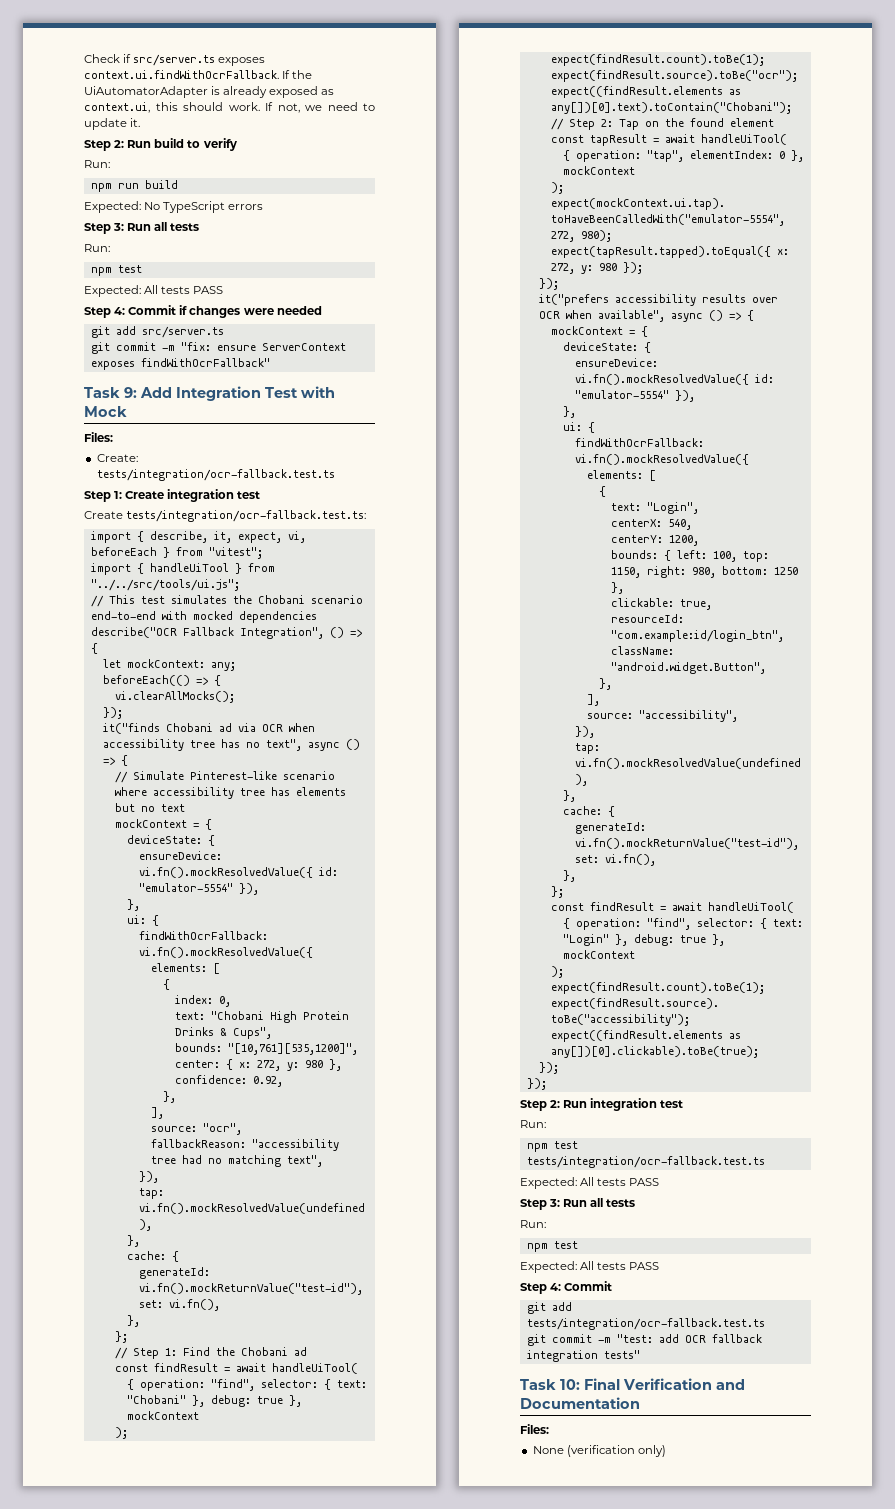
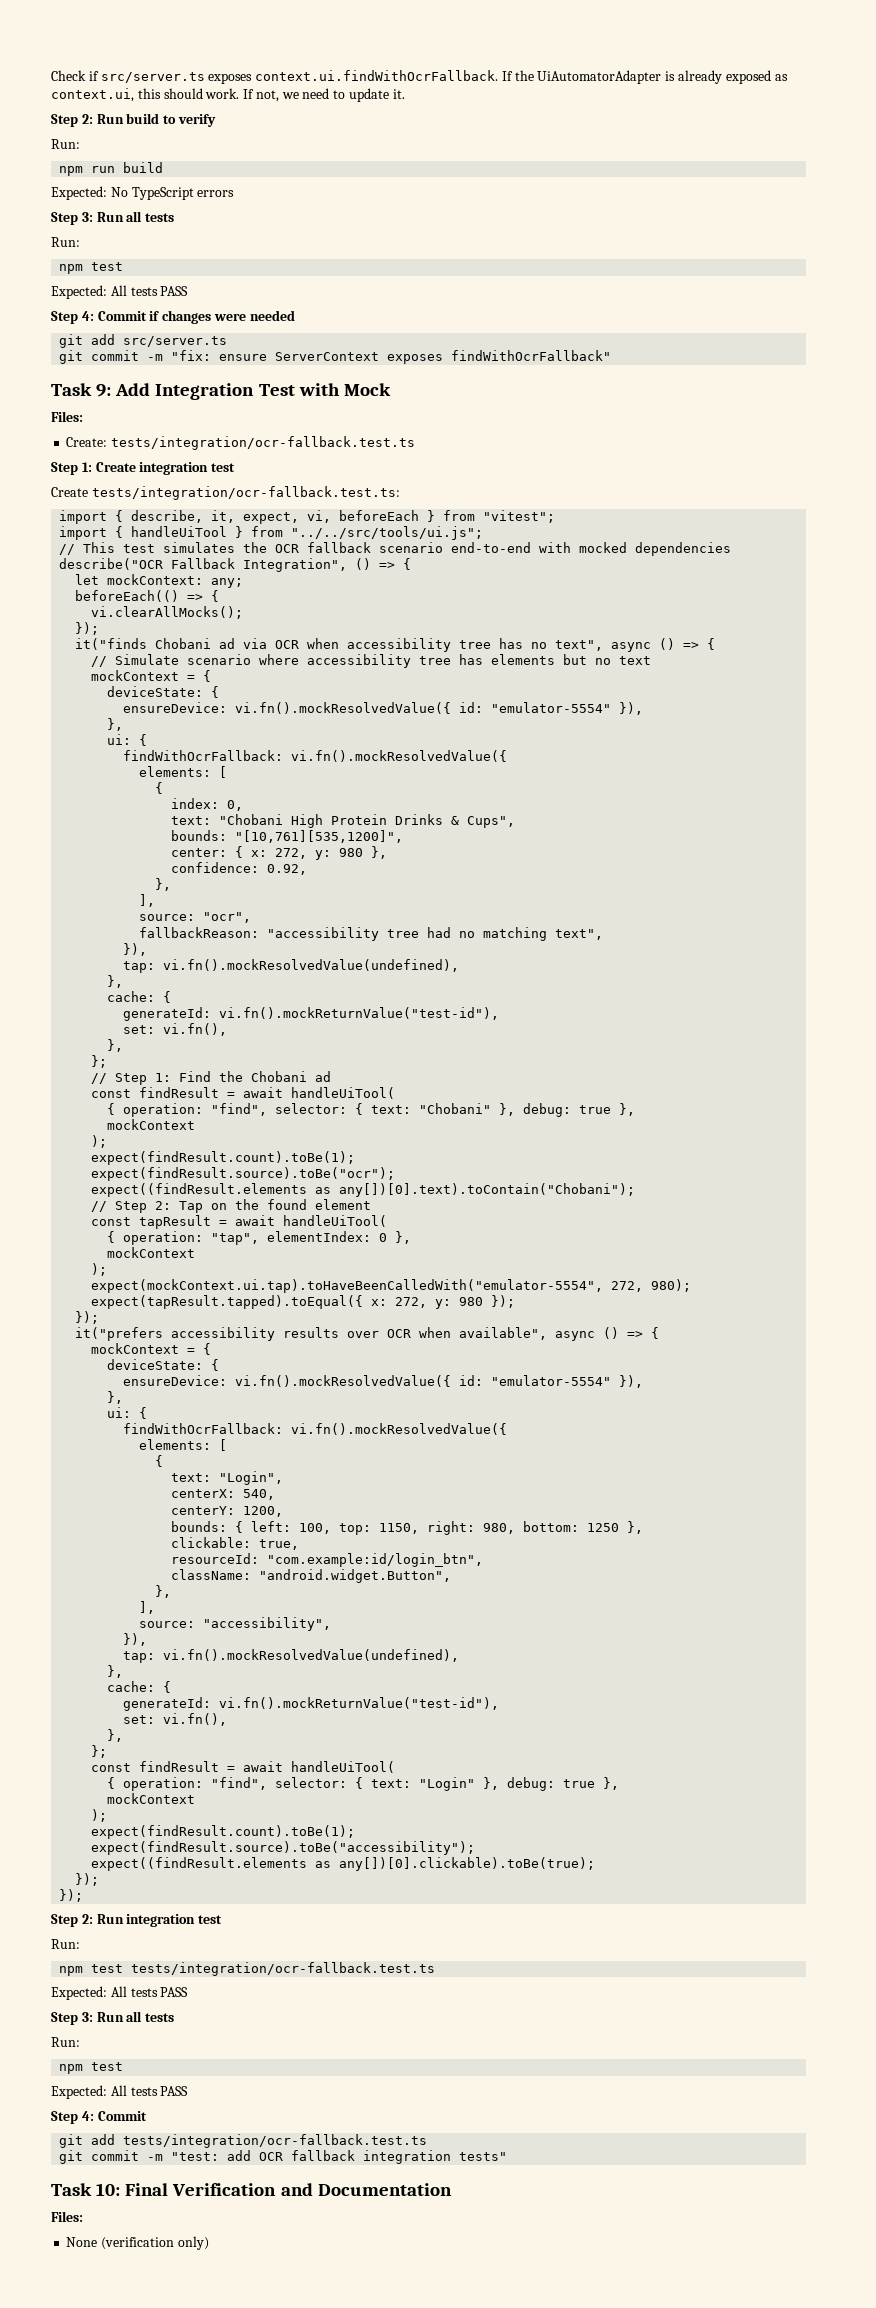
- // This test simulates the Chobani scenario end-to-end with mocked dependencies
+ // This test simulates the OCR fallback scenario end-to-end with mocked dependencies
- // Simulate Pinterest-like scenario where accessibility tree has elements but no text
+ // Simulate scenario where accessibility tree has elements but no text

